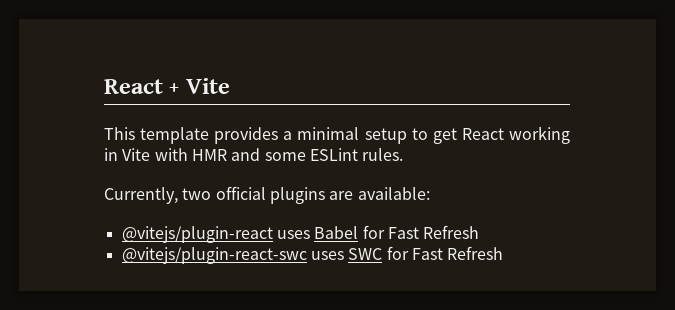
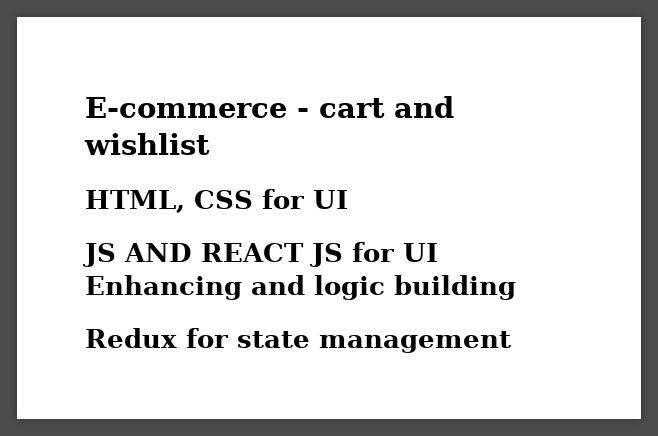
- React + Vite
- This template provides a minimal setup to get React working in Vite with HMR and some ESLint rules.
- Currently, two official plugins are available:
- @vitejs/plugin-react uses Babel for Fast Refresh
- @vitejs/plugin-react-swc uses SWC for Fast Refresh
+ E-commerce - cart and wishlist
+ HTML, CSS for UI
+ JS AND REACT JS for UI Enhancing and logic building
+ Redux for state management

